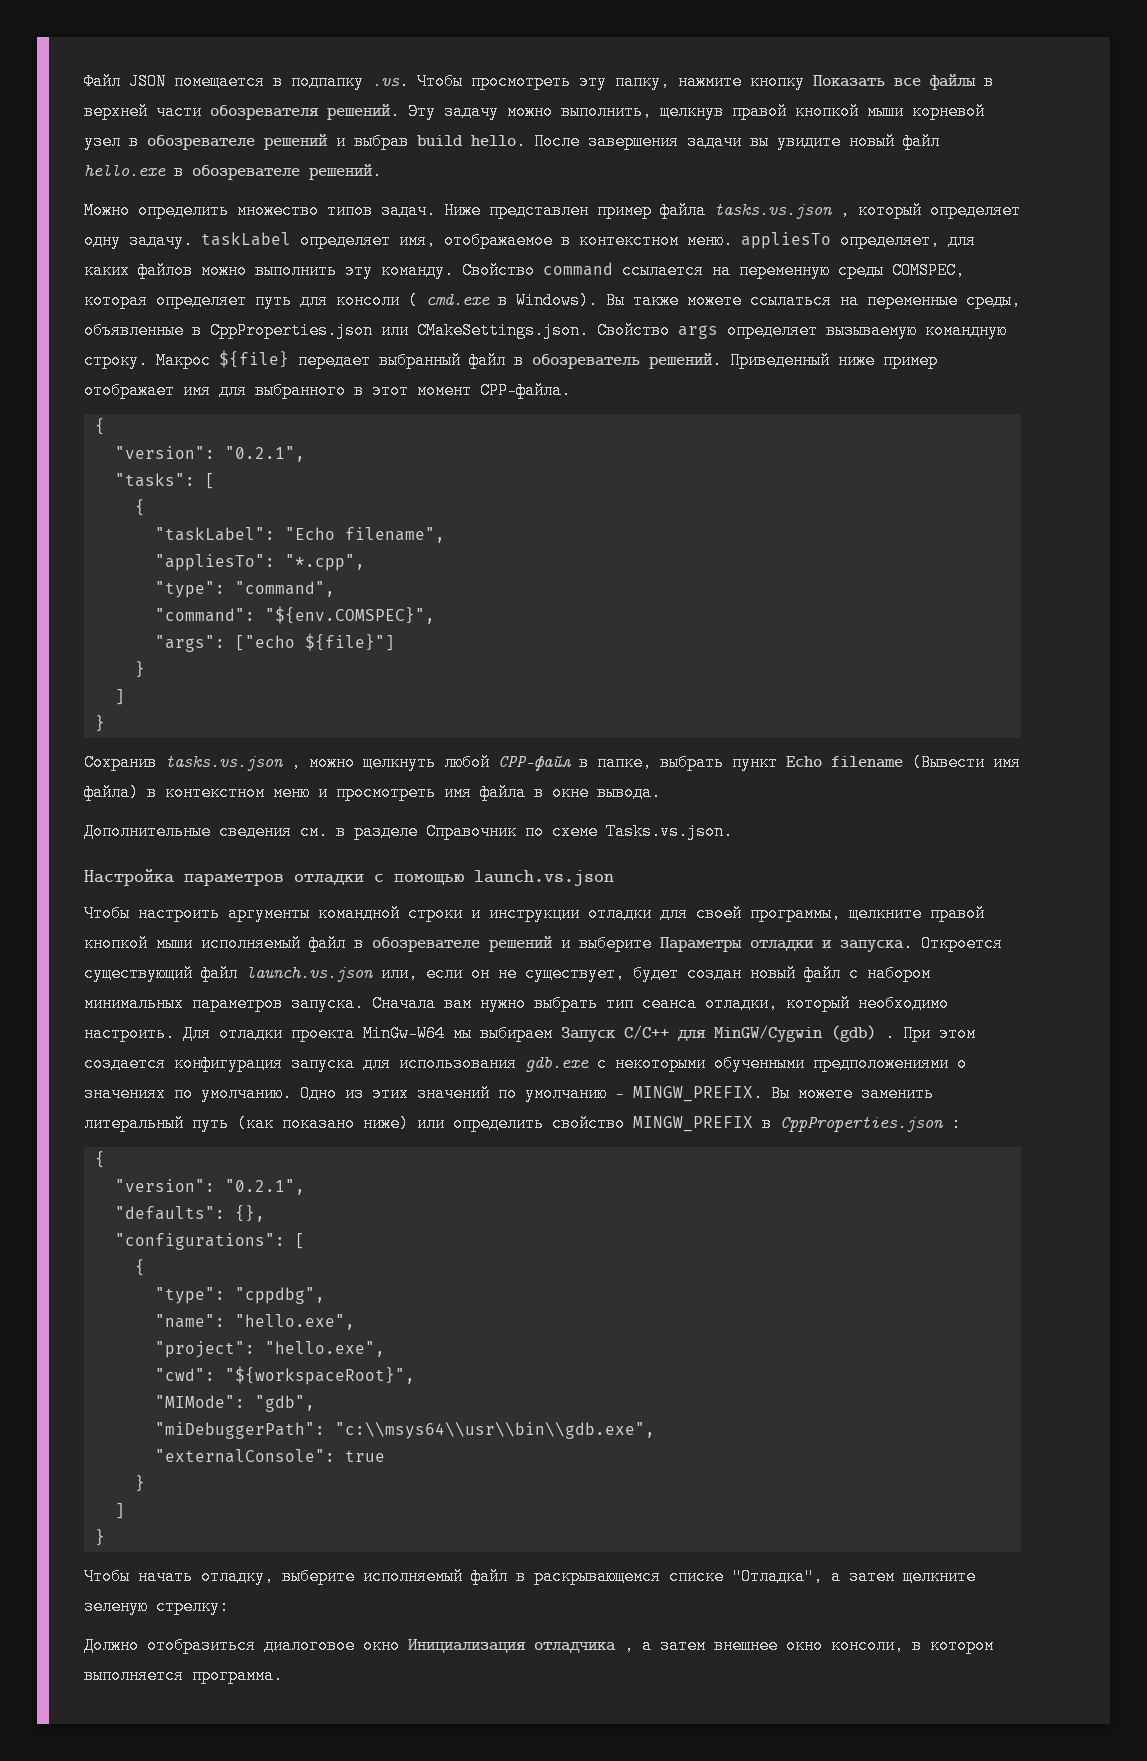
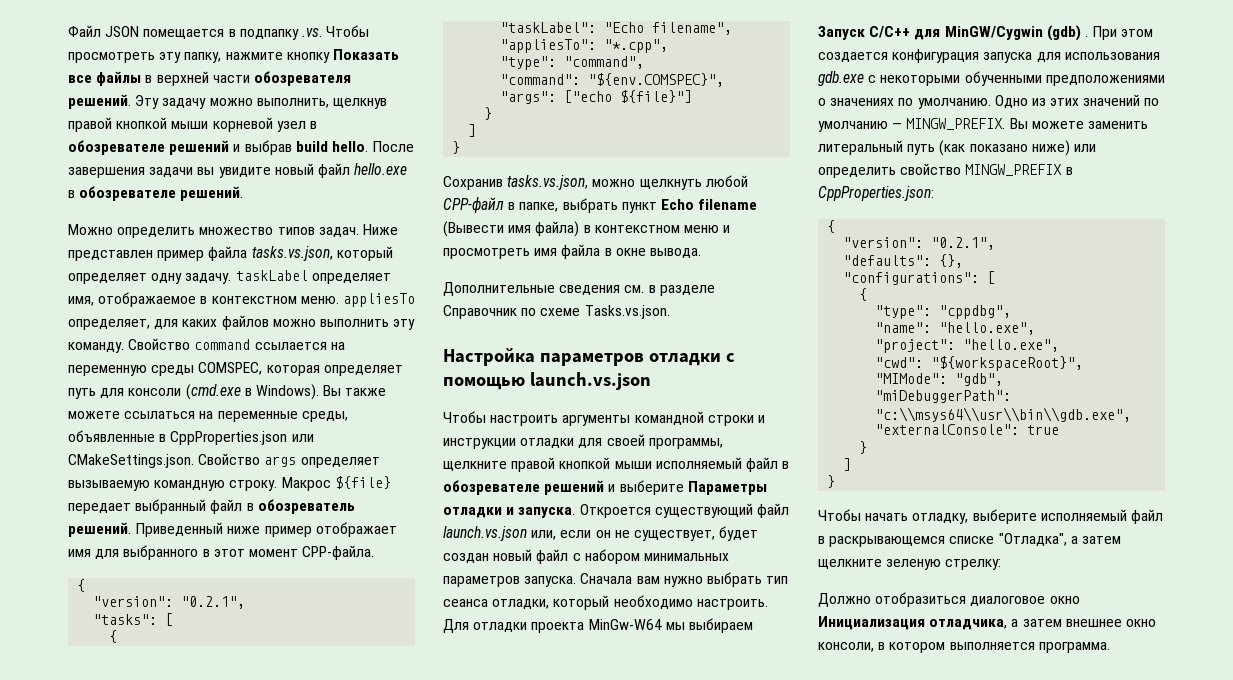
- Ниже представлен пример файла tasks.vs.json , который определяет одну задачу. taskLabel определяет имя, отображаемое в контекстном меню. appliesTo определяет, для каких файлов можно выполнить эту команду.
+ Ниже представлен пример файла tasks.vs.json, который определяет одну задачу. taskLabel определяет имя, отображаемое в контекстном меню. appliesTo определяет, для каких файлов можно выполнить эту команду.
- Свойство command ссылается на переменную среды COMSPEC, которая определяет путь для консоли ( cmd.exe в Windows).
+ Свойство command ссылается на переменную среды COMSPEC, которая определяет путь для консоли (cmd.exe в Windows).
- Сохранив tasks.vs.json , можно щелкнуть любой CPP-файл в папке, выбрать пункт Echo filename (Вывести имя файла) в контекстном меню и просмотреть имя файла в окне вывода.
+ Сохранив tasks.vs.json, можно щелкнуть любой CPP-файл в папке, выбрать пункт Echo filename (Вывести имя файла) в контекстном меню и просмотреть имя файла в окне вывода.
- Вы можете заменить литеральный путь (как показано ниже) или определить свойство MINGW_PREFIX в CppProperties.json :
+ Вы можете заменить литеральный путь (как показано ниже) или определить свойство MINGW_PREFIX в CppProperties.json:
- Должно отобразиться диалоговое окно Инициализация отладчика , а затем внешнее окно консоли, в котором выполняется программа.
+ Должно отобразиться диалоговое окно Инициализация отладчика, а затем внешнее окно консоли, в котором выполняется программа.

